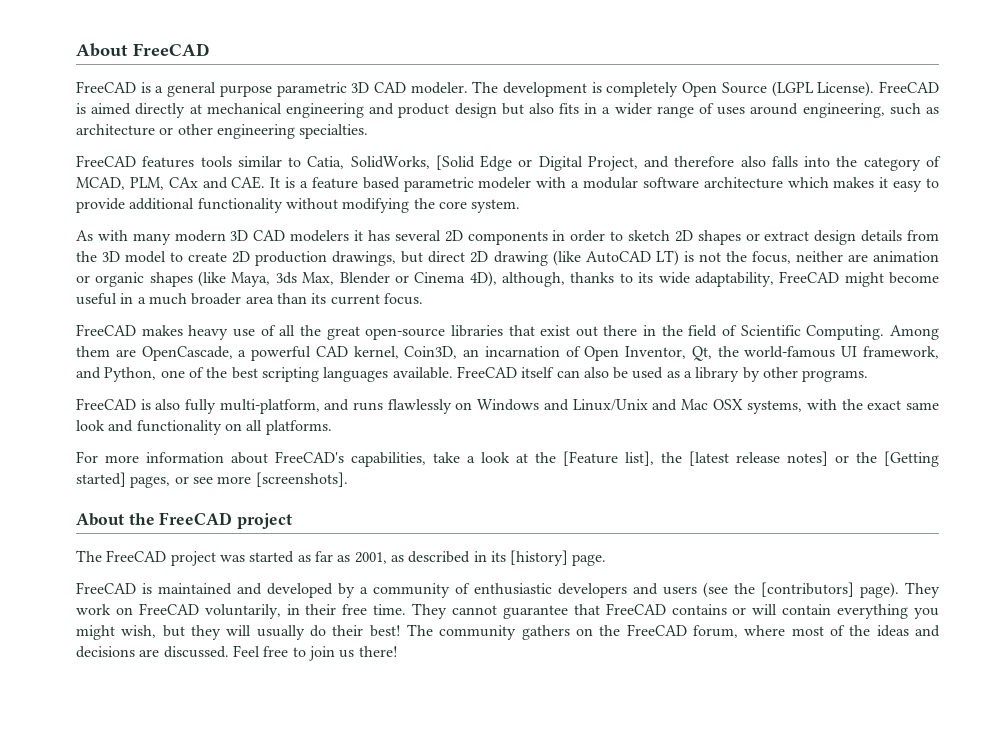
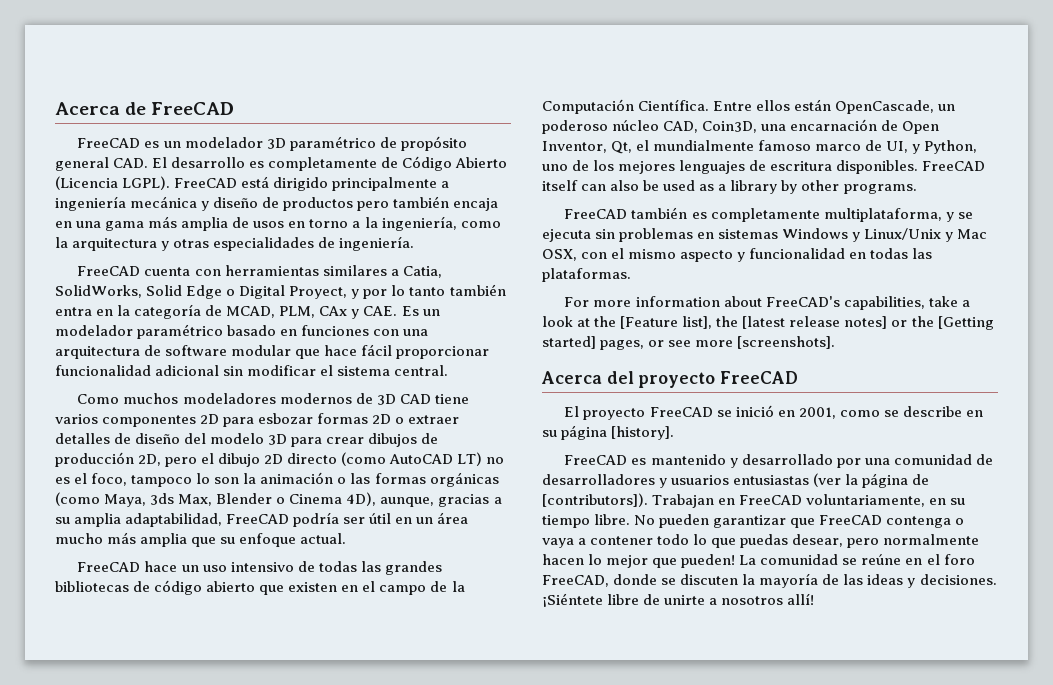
- About FreeCAD
+ Acerca de FreeCAD
- FreeCAD is a general purpose parametric 3D CAD modeler. The development is completely Open Source (LGPL License). FreeCAD is aimed directly at mechanical engineering and product design but also fits in a wider range of uses around engineering, such as architecture or other engineering specialties.
- FreeCAD features tools similar to Catia, SolidWorks, [Solid Edge or Digital Project, and therefore also falls into the category of MCAD, PLM, CAx and CAE. It is a feature based parametric modeler with a modular software architecture which makes it easy to provide additional functionality without modifying the core system.
- As with many modern 3D CAD modelers it has several 2D components in order to sketch 2D shapes or extract design details from the 3D model to create 2D production drawings, but direct 2D drawing (like AutoCAD LT) is not the focus, neither are animation or organic shapes (like Maya, 3ds Max, Blender or Cinema 4D), although, thanks to its wide adaptability, FreeCAD might become useful in a much broader area than its current focus.
- FreeCAD makes heavy use of all the great open-source libraries that exist out there in the field of Scientific Computing. Among them are OpenCascade, a powerful CAD kernel, Coin3D, an incarnation of Open Inventor, Qt, the world-famous UI framework, and Python, one of the best scripting languages available.
+ FreeCAD es un modelador 3D paramétrico de propósito general CAD. El desarrollo es completamente de Código Abierto (Licencia LGPL). FreeCAD está dirigido principalmente a ingeniería mecánica y diseño de productos pero también encaja en una gama más amplia de usos en torno a la ingeniería, como la arquitectura y otras especialidades de ingeniería.
+ FreeCAD cuenta con herramientas similares a Catia, SolidWorks, Solid Edge o Digital Proyect, y por lo tanto también entra en la categoría de MCAD, PLM, CAx y CAE. Es un modelador paramétrico basado en funciones con una arquitectura de software modular que hace fácil proporcionar funcionalidad adicional sin modificar el sistema central.
+ Como muchos modeladores modernos de 3D CAD tiene varios componentes 2D para esbozar formas 2D o extraer detalles de diseño del modelo 3D para crear dibujos de producción 2D, pero el dibujo 2D directo (como AutoCAD LT) no es el foco, tampoco lo son la animación o las formas orgánicas (como Maya, 3ds Max, Blender o Cinema 4D), aunque, gracias a su amplia adaptabilidad, FreeCAD podría ser útil en un área mucho más amplia que su enfoque actual.
+ FreeCAD hace un uso intensivo de todas las grandes bibliotecas de código abierto que existen en el campo de la Computación Científica. Entre ellos están OpenCascade, un poderoso núcleo CAD, Coin3D, una encarnación de Open Inventor, Qt, el mundialmente famoso marco de UI, y Python, uno de los mejores lenguajes de escritura disponibles.
- FreeCAD is also fully multi-platform, and runs flawlessly on Windows and Linux/Unix and Mac OSX systems, with the exact same look and functionality on all platforms.
+ FreeCAD también es completamente multiplataforma, y se ejecuta sin problemas en sistemas Windows y Linux/Unix y Mac OSX, con el mismo aspecto y funcionalidad en todas las plataformas.
- About the FreeCAD project
- The FreeCAD project was started as far as 2001, as described in its [history] page.
- FreeCAD is maintained and developed by a community of enthusiastic developers and users (see the [contributors] page). They work on FreeCAD voluntarily, in their free time. They cannot guarantee that FreeCAD contains or will contain everything you might wish, but they will usually do their best! The community gathers on the FreeCAD forum, where most of the ideas and decisions are discussed. Feel free to join us there!
+ Acerca del proyecto FreeCAD
+ El proyecto FreeCAD se inició en 2001, como se describe en su página [history].
+ FreeCAD es mantenido y desarrollado por una comunidad de desarrolladores y usuarios entusiastas (ver la página de [contributors]). Trabajan en FreeCAD voluntariamente, en su tiempo libre. No pueden garantizar que FreeCAD contenga o vaya a contener todo lo que puedas desear, pero normalmente hacen lo mejor que pueden! La comunidad se reúne en el foro FreeCAD, donde se discuten la mayoría de las ideas y decisiones. ¡Siéntete libre de unirte a nosotros allí!

